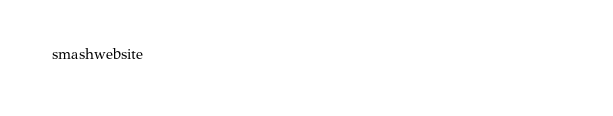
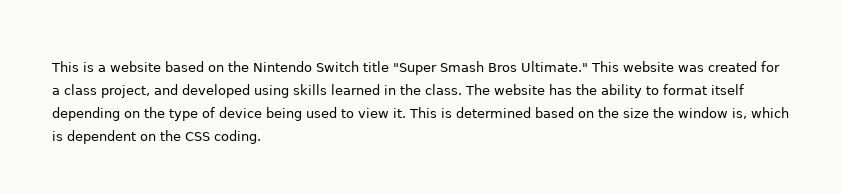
- smashwebsite
+ This is a website based on the Nintendo Switch title "Super Smash Bros Ultimate." This website was created for a class project, and developed using skills learned in the class. The website has the ability to format itself depending on the type of device being used to view it. This is determined based on the size the window is, which is dependent on the CSS coding.

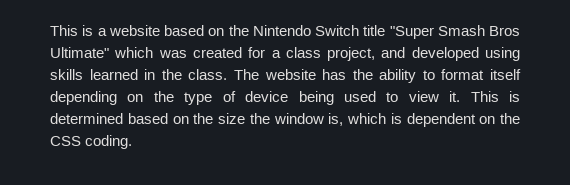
- This is a website based on the Nintendo Switch title "Super Smash Bros Ultimate." This website was created for a class project, and developed using skills learned in the class.
+ This is a website based on the Nintendo Switch title "Super Smash Bros Ultimate" which was created for a class project, and developed using skills learned in the class.

